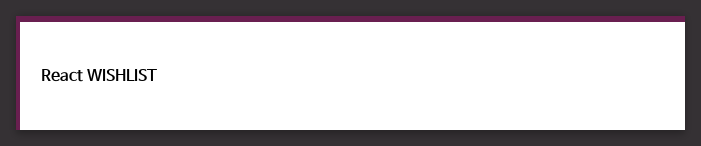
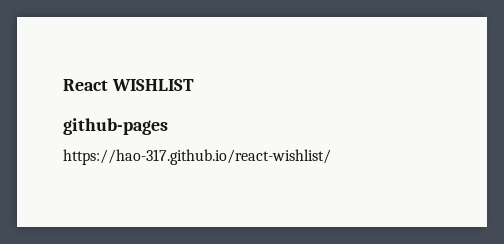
+ github-pages
+ https://hao-317.github.io/react-wishlist/

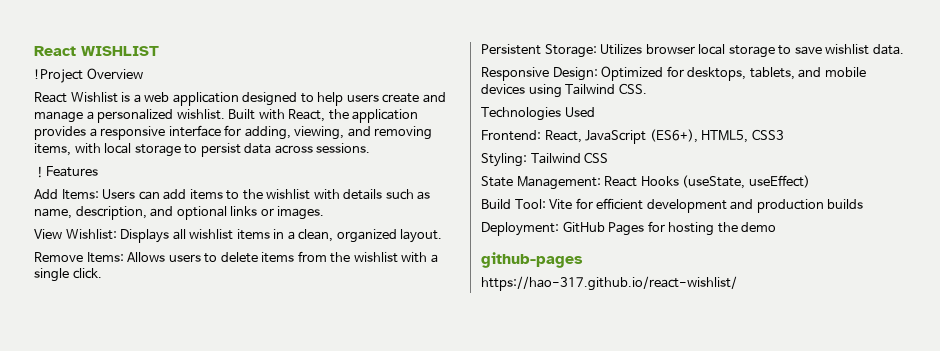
+ !Project Overview
+ React Wishlist is a web application designed to help users create and manage a personalized wishlist. Built with React, the application provides a responsive interface for adding, viewing, and removing items, with local storage to persist data across sessions.
+ ！Features
+ Add Items: Users can add items to the wishlist with details such as name, description, and optional links or images.
+ View Wishlist: Displays all wishlist items in a clean, organized layout.
+ Remove Items: Allows users to delete items from the wishlist with a single click.
+ Persistent Storage: Utilizes browser local storage to save wishlist data.
+ Responsive Design: Optimized for desktops, tablets, and mobile devices using Tailwind CSS.
+ Technologies Used
+ Frontend: React, JavaScript (ES6+), HTML5, CSS3
+ Styling: Tailwind CSS
+ State Management: React Hooks (useState, useEffect)
+ Build Tool: Vite for efficient development and production builds
+ Deployment: GitHub Pages for hosting the demo

